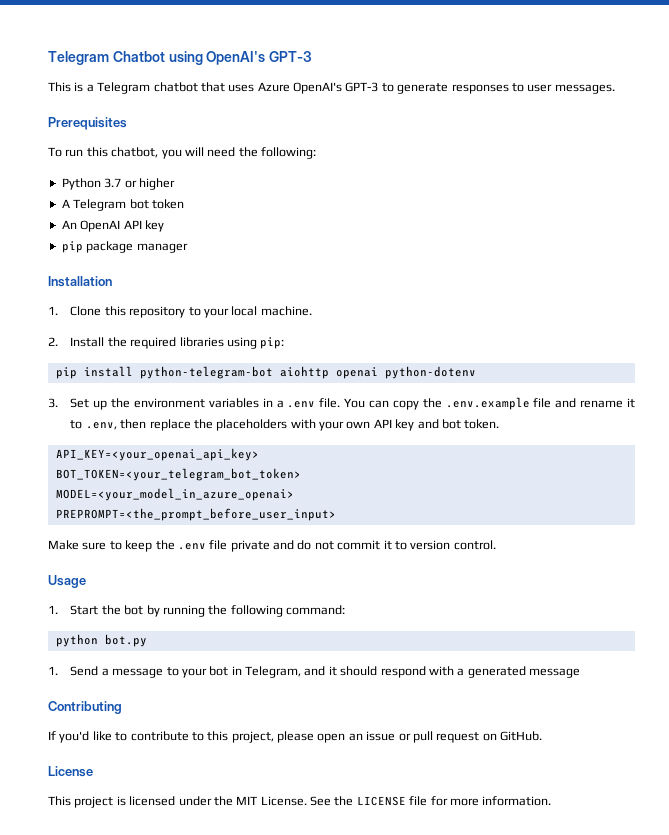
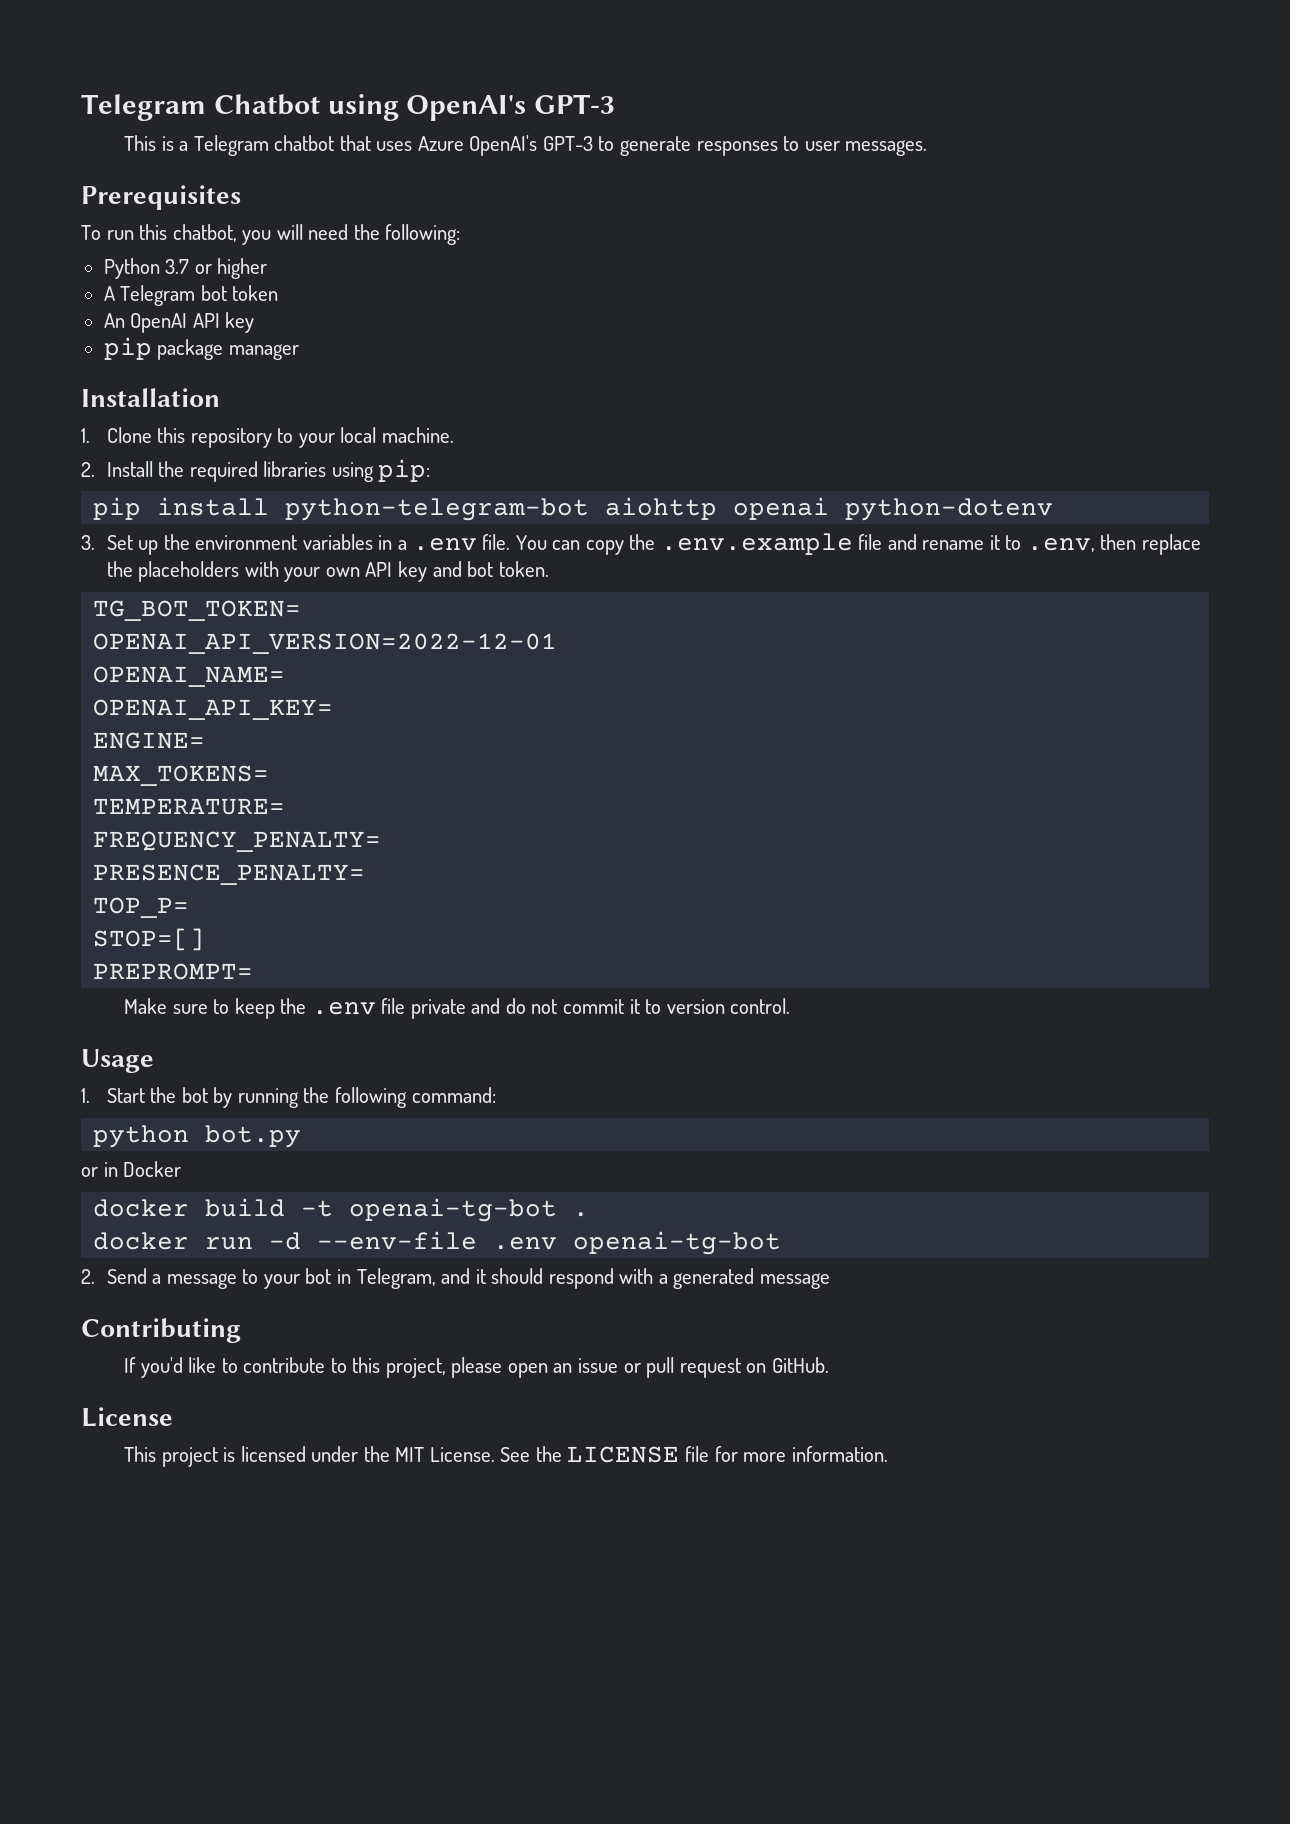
- API_KEY=<your_openai_api_key>
- BOT_TOKEN=<your_telegram_bot_token>
- MODEL=<your_model_in_azure_openai>
- PREPROMPT=<the_prompt_before_user_input>
+ TG_BOT_TOKEN=
+ OPENAI_API_VERSION=2022-12-01
+ OPENAI_NAME=
+ OPENAI_API_KEY=
+ ENGINE=
+ MAX_TOKENS=
+ TEMPERATURE=
+ FREQUENCY_PENALTY=
+ PRESENCE_PENALTY=
+ TOP_P=
+ STOP=[]
+ PREPROMPT=
- 1. Send a message to your bot in Telegram, and it should respond with a generated message
+ or in Docker
+ docker build -t openai-tg-bot .
+ docker run -d --env-file .env openai-tg-bot
+ 2. Send a message to your bot in Telegram, and it should respond with a generated message

